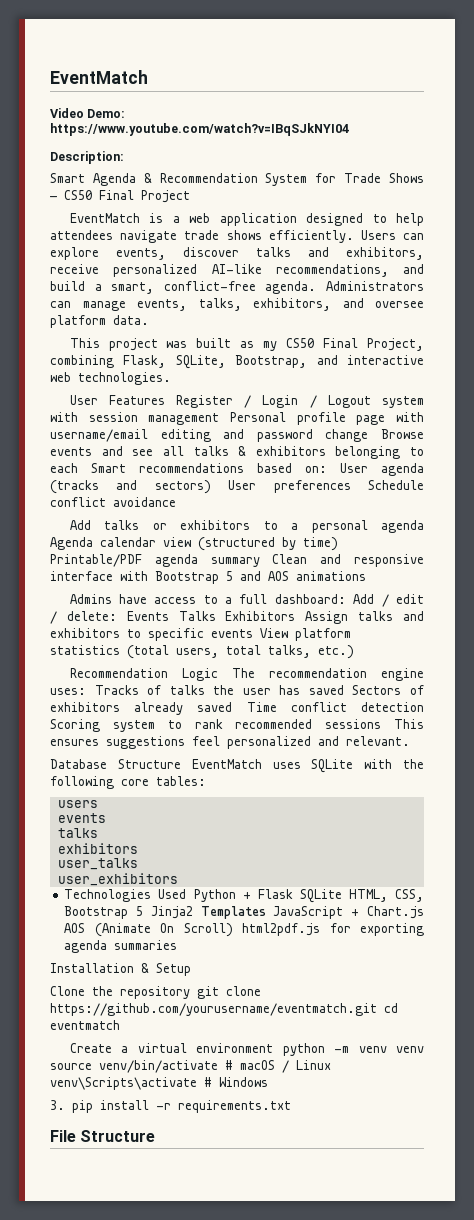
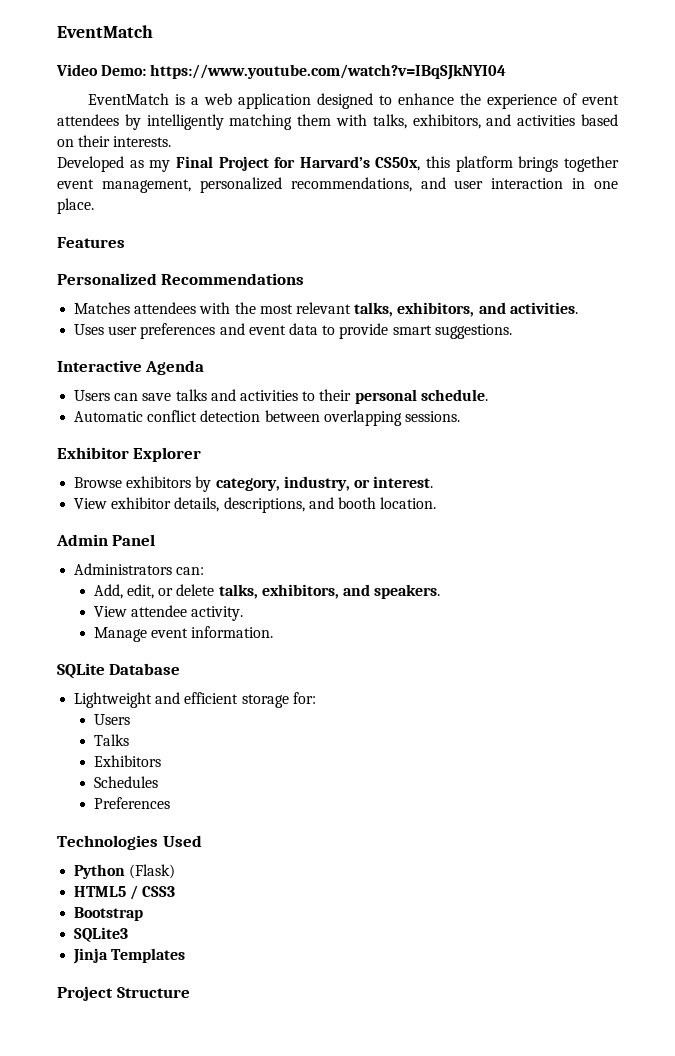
- Description:
- Smart Agenda & Recommendation System for Trade Shows — CS50 Final Project
- EventMatch is a web application designed to help attendees navigate trade shows efficiently. Users can explore events, discover talks and exhibitors, receive personalized AI-like recommendations, and build a smart, conflict-free agenda. Administrators can manage events, talks, exhibitors, and oversee platform data.
- This project was built as my CS50 Final Project, combining Flask, SQLite, Bootstrap, and interactive web technologies.
- User Features Register / Login / Logout system with session management Personal profile page with username/email editing and password change Browse events and see all talks & exhibitors belonging to each Smart recommendations based on: User agenda (tracks and sectors) User preferences Schedule conflict avoidance
- Add talks or exhibitors to a personal agenda Agenda calendar view (structured by time) Printable/PDF agenda summary Clean and responsive interface with Bootstrap 5 and AOS animations
- Admins have access to a full dashboard: Add / edit / delete: Events Talks Exhibitors Assign talks and exhibitors to specific events View platform statistics (total users, total talks, etc.)
- Recommendation Logic The recommendation engine uses: Tracks of talks the user has saved Sectors of exhibitors already saved Time conflict detection Scoring system to rank recommended sessions This ensures suggestions feel personalized and relevant.
- Database Structure EventMatch uses SQLite with the following core tables:
- users
- events
- talks
- exhibitors
- user_talks
- user_exhibitors
- Technologies Used Python + Flask SQLite HTML, CSS, Bootstrap 5 Jinja2 Templates JavaScript + Chart.js AOS (Animate On Scroll) html2pdf.js for exporting agenda summaries
- Installation & Setup
- Clone the repository git clone https://github.com/yourusername/eventmatch.git cd eventmatch
- Create a virtual environment python -m venv venv source venv/bin/activate # macOS / Linux venv\Scripts\activate # Windows
- 3. pip install -r requirements.txt
- File Structure
+ EventMatch is a web application designed to enhance the experience of event attendees by intelligently matching them with talks, exhibitors, and activities based on their interests.
+ Developed as my Final Project for Harvard’s CS50x, this platform brings together event management, personalized recommendations, and user interaction in one place.
+ Features
+ Personalized Recommendations
+ Matches attendees with the most relevant talks, exhibitors, and activities.
+ Uses user preferences and event data to provide smart suggestions.
+ Interactive Agenda
+ Users can save talks and activities to their personal schedule.
+ Automatic conflict detection between overlapping sessions.
+ Exhibitor Explorer
+ Browse exhibitors by category, industry, or interest.
+ View exhibitor details, descriptions, and booth location.
+ Admin Panel
+ Administrators can:
+ Add, edit, or delete talks, exhibitors, and speakers.
+ View attendee activity.
+ Manage event information.
+ SQLite Database
+ Lightweight and efficient storage for:
+ Users
+ Talks
+ Exhibitors
+ Schedules
+ Preferences
+ Technologies Used
+ Python (Flask)
+ HTML5 / CSS3
+ Bootstrap
+ SQLite3
+ Jinja Templates
+ Project Structure

